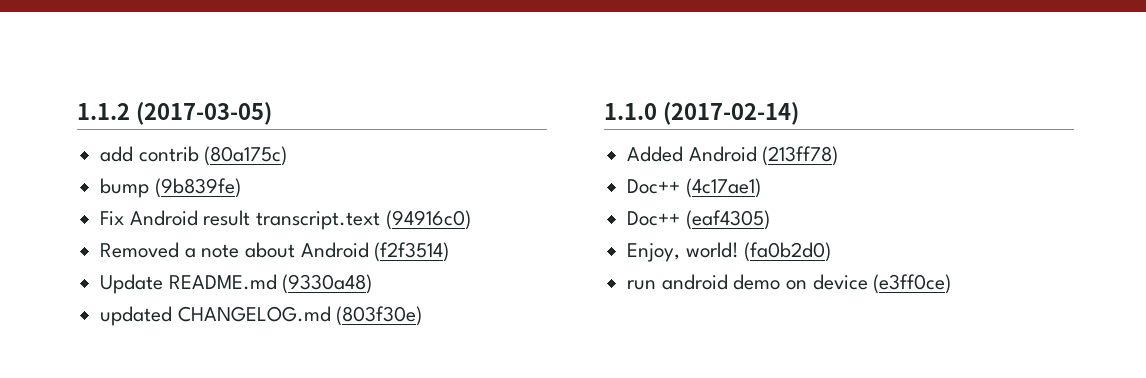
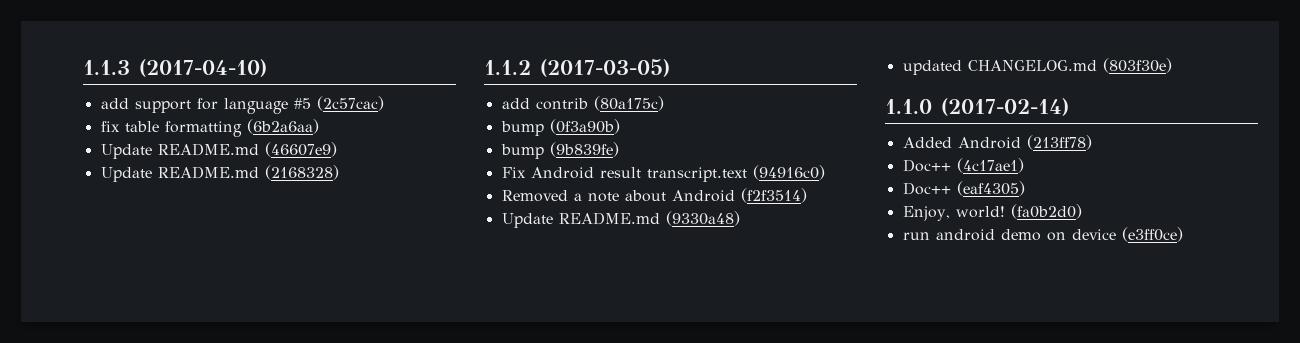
+ 1.1.3 (2017-04-10)
+ add support for language #5 (2c57cac)
+ fix table formatting (6b2a6aa)
+ Update README.md (46607e9)
+ Update README.md (2168328)
+ bump (0f3a90b)

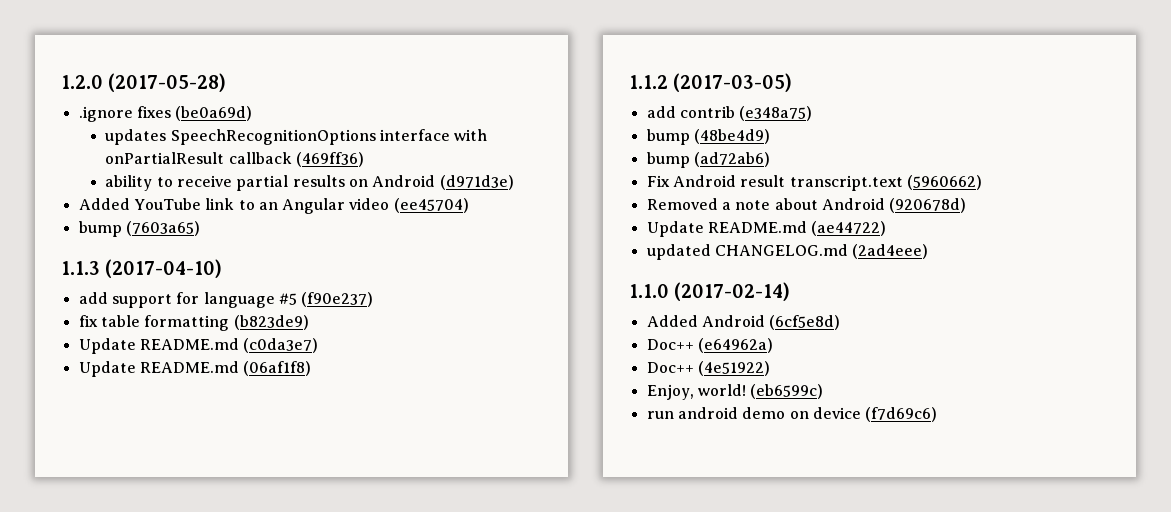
+ 1.2.0 (2017-05-28)
+ .ignore fixes (be0a69d)
+ updates SpeechRecognitionOptions interface with onPartialResult callback (469ff36)
+ ability to receive partial results on Android (d971d3e)
+ Added YouTube link to an Angular video (ee45704)
+ bump (7603a65)
- add support for language #5 (2c57cac)
+ add support for language #5 (f90e237)
- fix table formatting (6b2a6aa)
- Update README.md (46607e9)
- Update README.md (2168328)
+ fix table formatting (b823de9)
+ Update README.md (c0da3e7)
+ Update README.md (06af1f8)
- add contrib (80a175c)
- bump (0f3a90b)
- bump (9b839fe)
+ add contrib (e348a75)
+ bump (48be4d9)
+ bump (ad72ab6)
- Fix Android result transcript.text (94916c0)
+ Fix Android result transcript.text (5960662)
- Removed a note about Android (f2f3514)
- Update README.md (9330a48)
+ Removed a note about Android (920678d)
+ Update README.md (ae44722)
- updated CHANGELOG.md (803f30e)
+ updated CHANGELOG.md (2ad4eee)
- Added Android (213ff78)
- Doc++ (4c17ae1)
- Doc++ (eaf4305)
+ Added Android (6cf5e8d)
+ Doc++ (e64962a)
+ Doc++ (4e51922)
- (fa0b2d0)
+ (eb6599c)
- run android demo on device (e3ff0ce)
+ run android demo on device (f7d69c6)

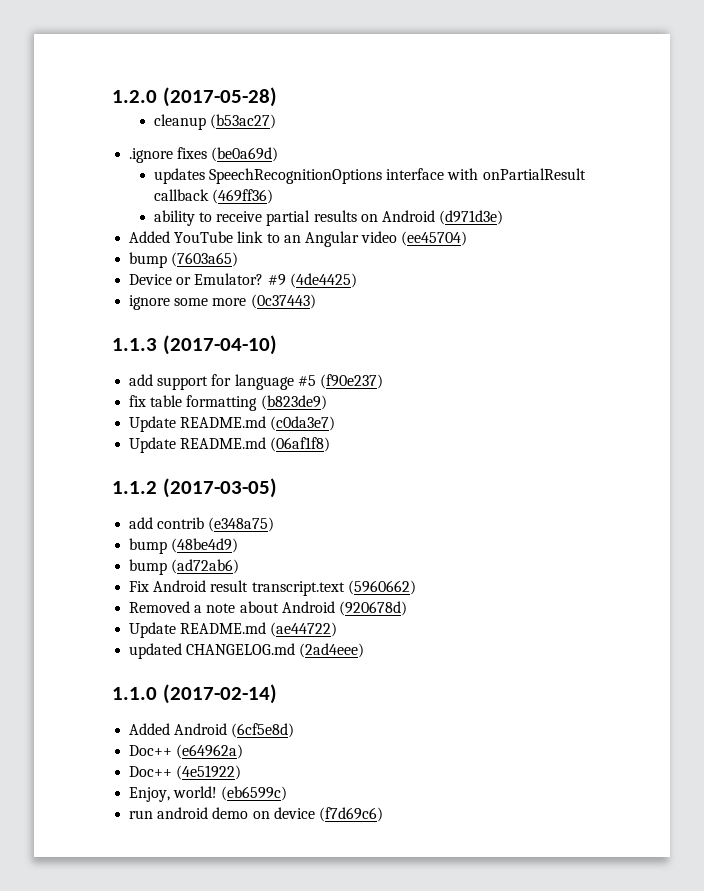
+ cleanup (b53ac27)
+ Device or Emulator? #9 (4de4425)
+ ignore some more (0c37443)

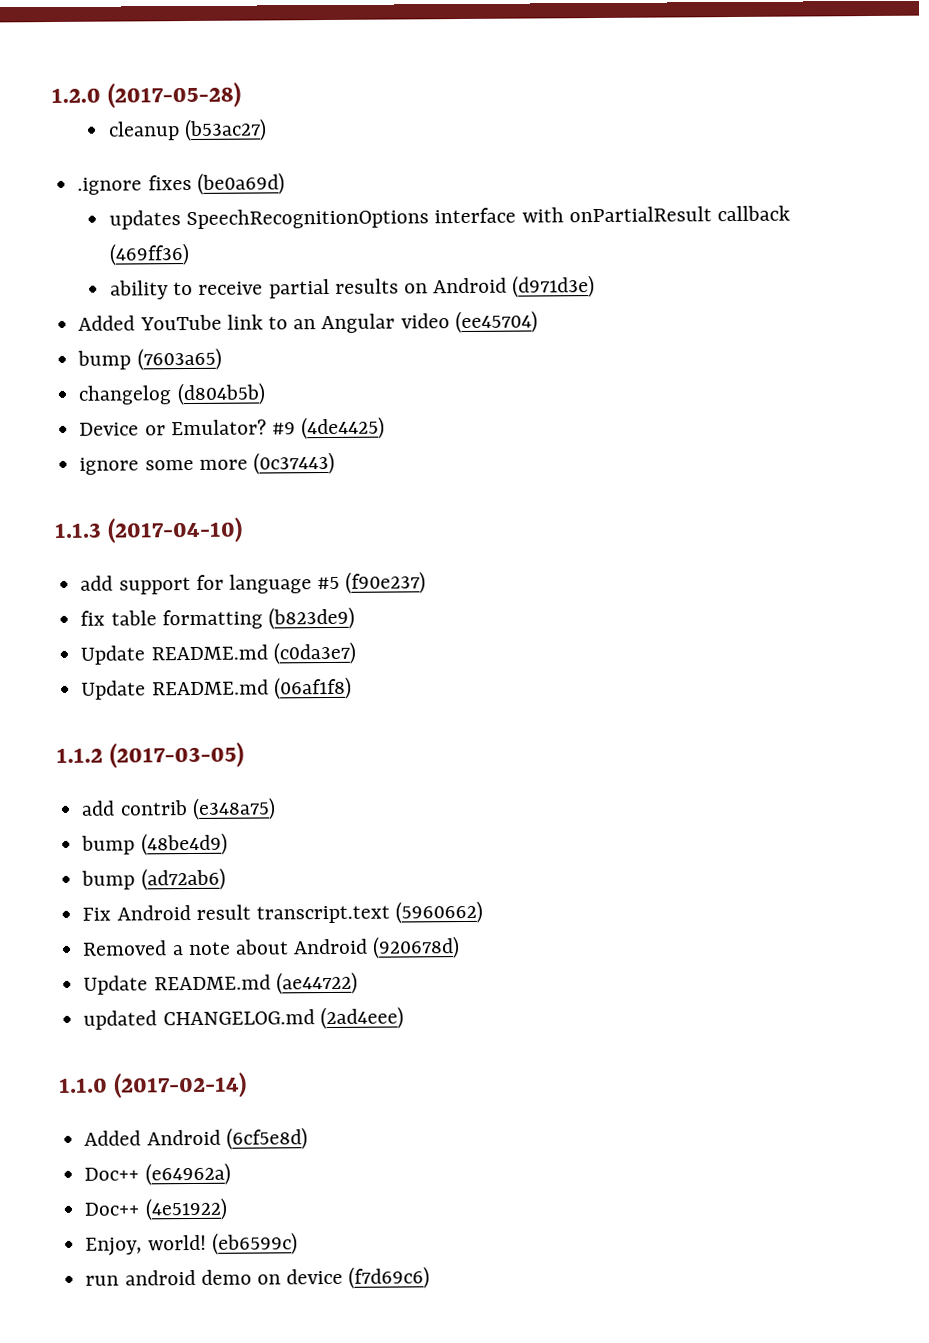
+ changelog (d804b5b)

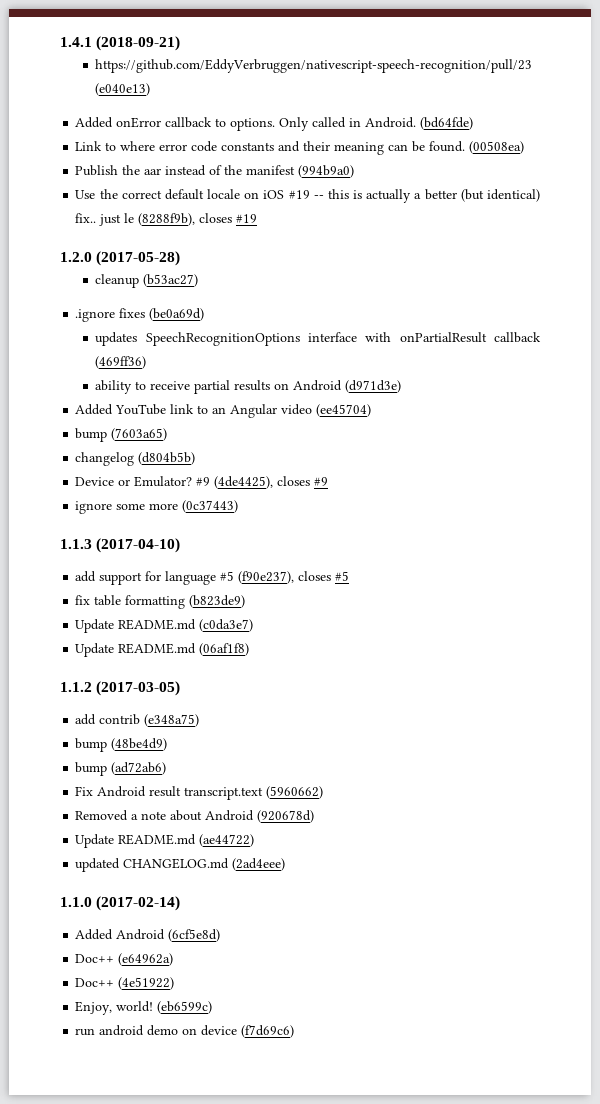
+ 1.4.1 (2018-09-21)
+ https://github.com/EddyVerbruggen/nativescript-speech-recognition/pull/23 (e040e13)
+ Added onError callback to options. Only called in Android. (bd64fde)
+ Link to where error code constants and their meaning can be found. (00508ea)
+ Publish the aar instead of the manifest (994b9a0)
+ Use the correct default locale on iOS #19 -- this is actually a better (but identical) fix.. just le (8288f9b), closes #19
- #9 (4de4425)
+ #9 (4de4425), closes #9
- add support for language #5 (f90e237)
+ add support for language #5 (f90e237), closes #5

